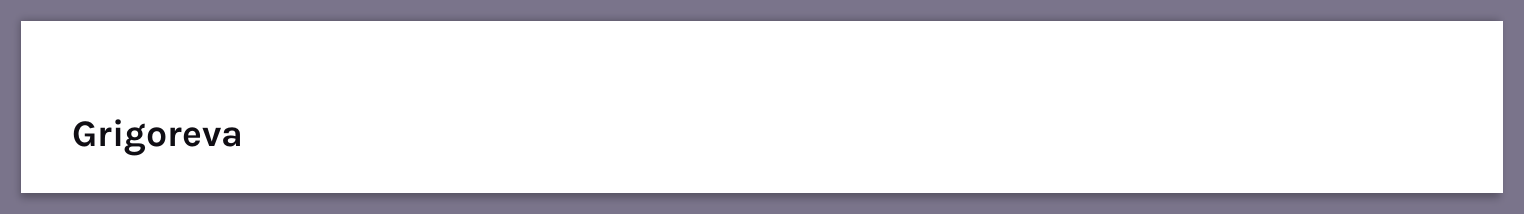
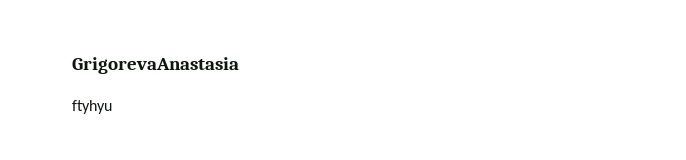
- Grigoreva
+ GrigorevaAnastasia
+ ftyhyu

